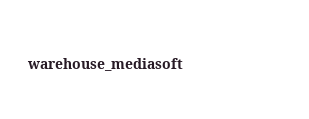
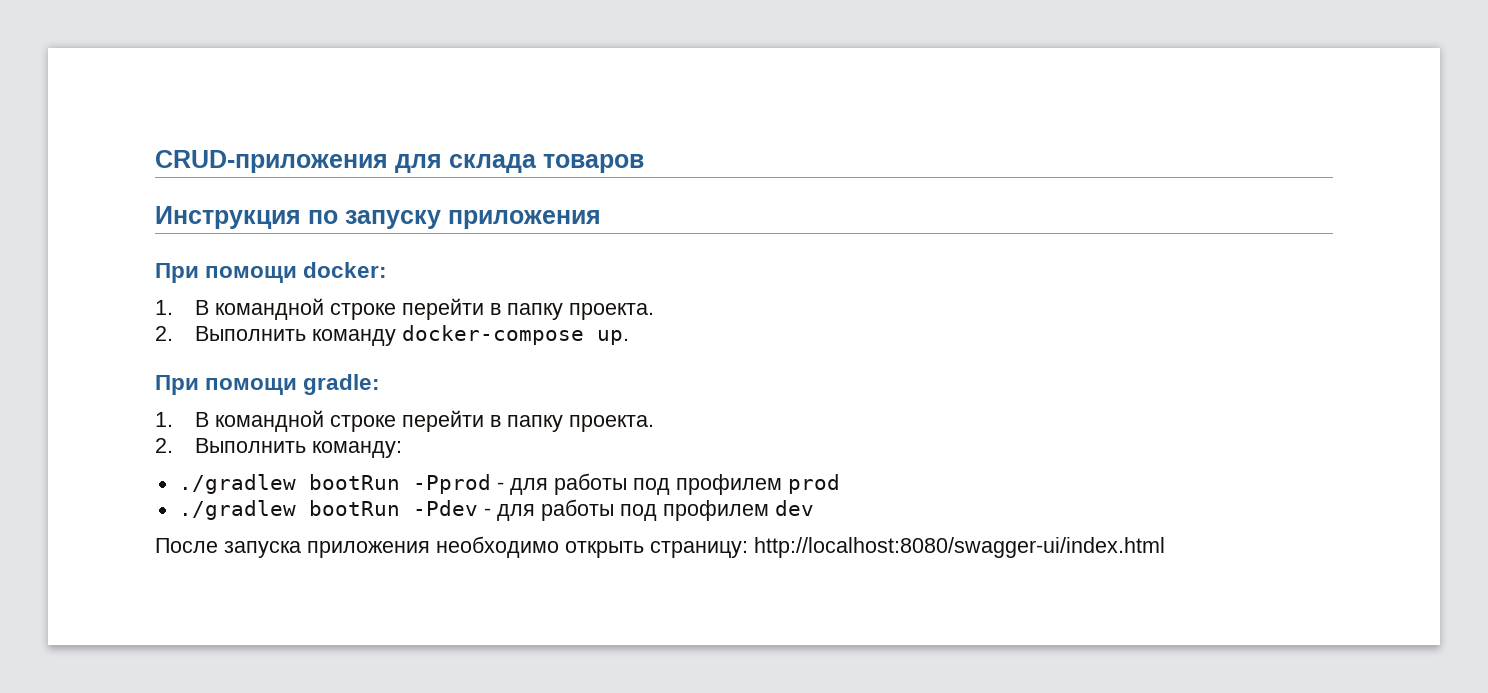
- warehouse_mediasoft
+ CRUD-приложения для склада товаров
+ Инструкция по запуску приложения
+ При помощи docker:
+ 1. В командной строке перейти в папку проекта.
+ 2. Выполнить команду docker-compose up.
+ При помощи gradle:
+ 1. В командной строке перейти в папку проекта.
+ 2. Выполнить команду:
+ ./gradlew bootRun -Pprod - для работы под профилем prod
+ ./gradlew bootRun -Pdev - для работы под профилем dev
+ После запуска приложения необходимо открыть страницу: http://localhost:8080/swagger-ui/index.html

